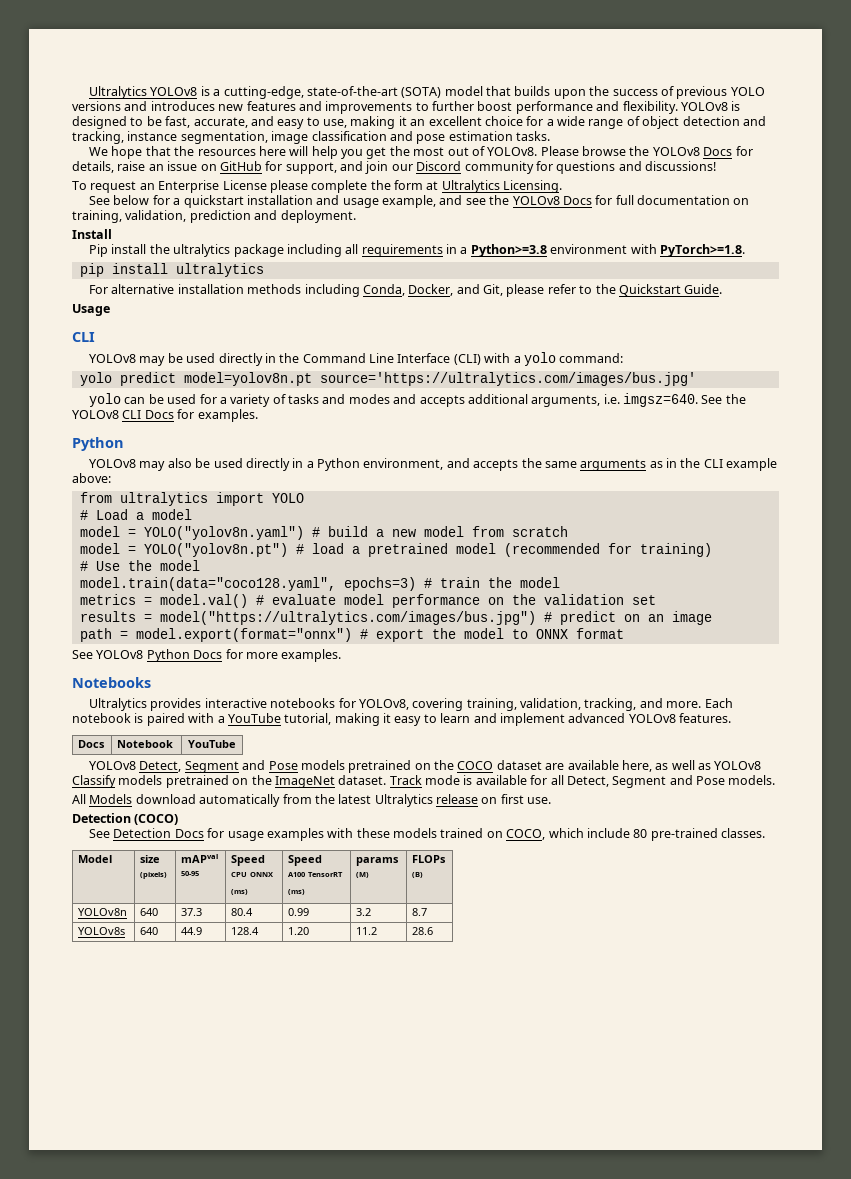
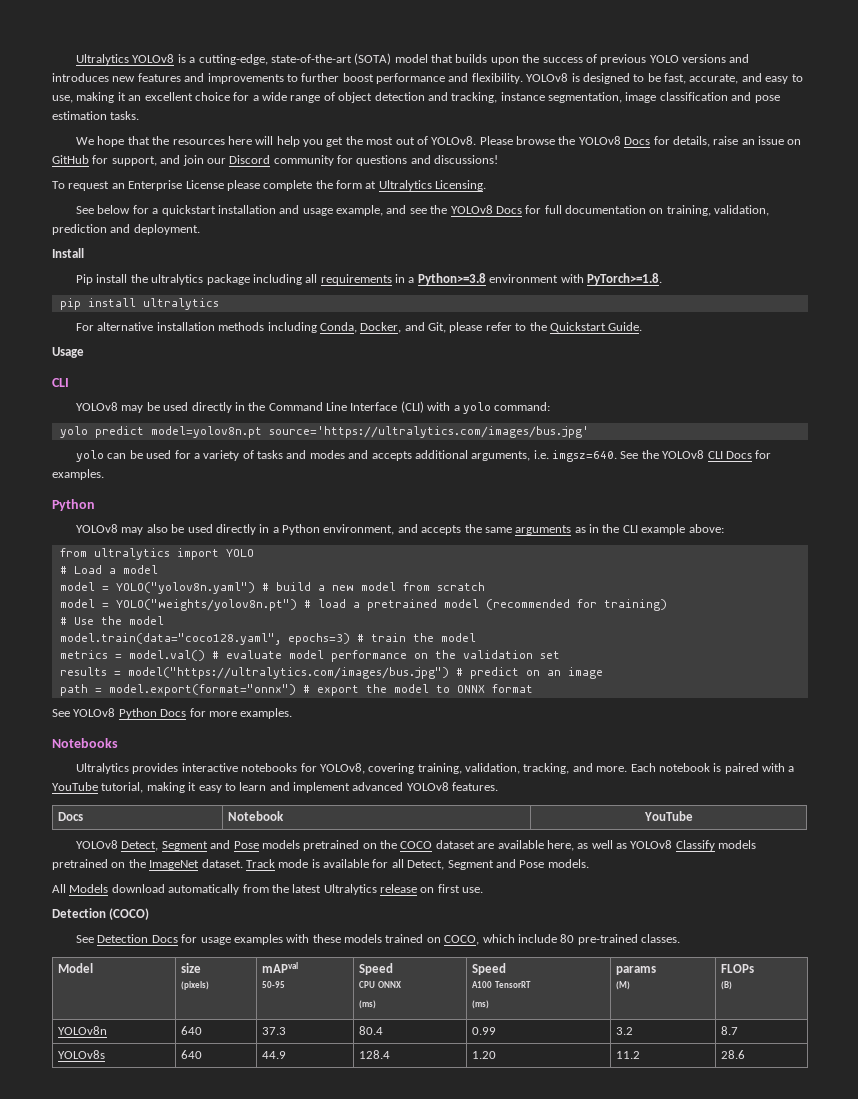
- model = YOLO("yolov8n.pt") # load a pretrained model (recommended for training)
+ model = YOLO("weights/yolov8n.pt") # load a pretrained model (recommended for training)

